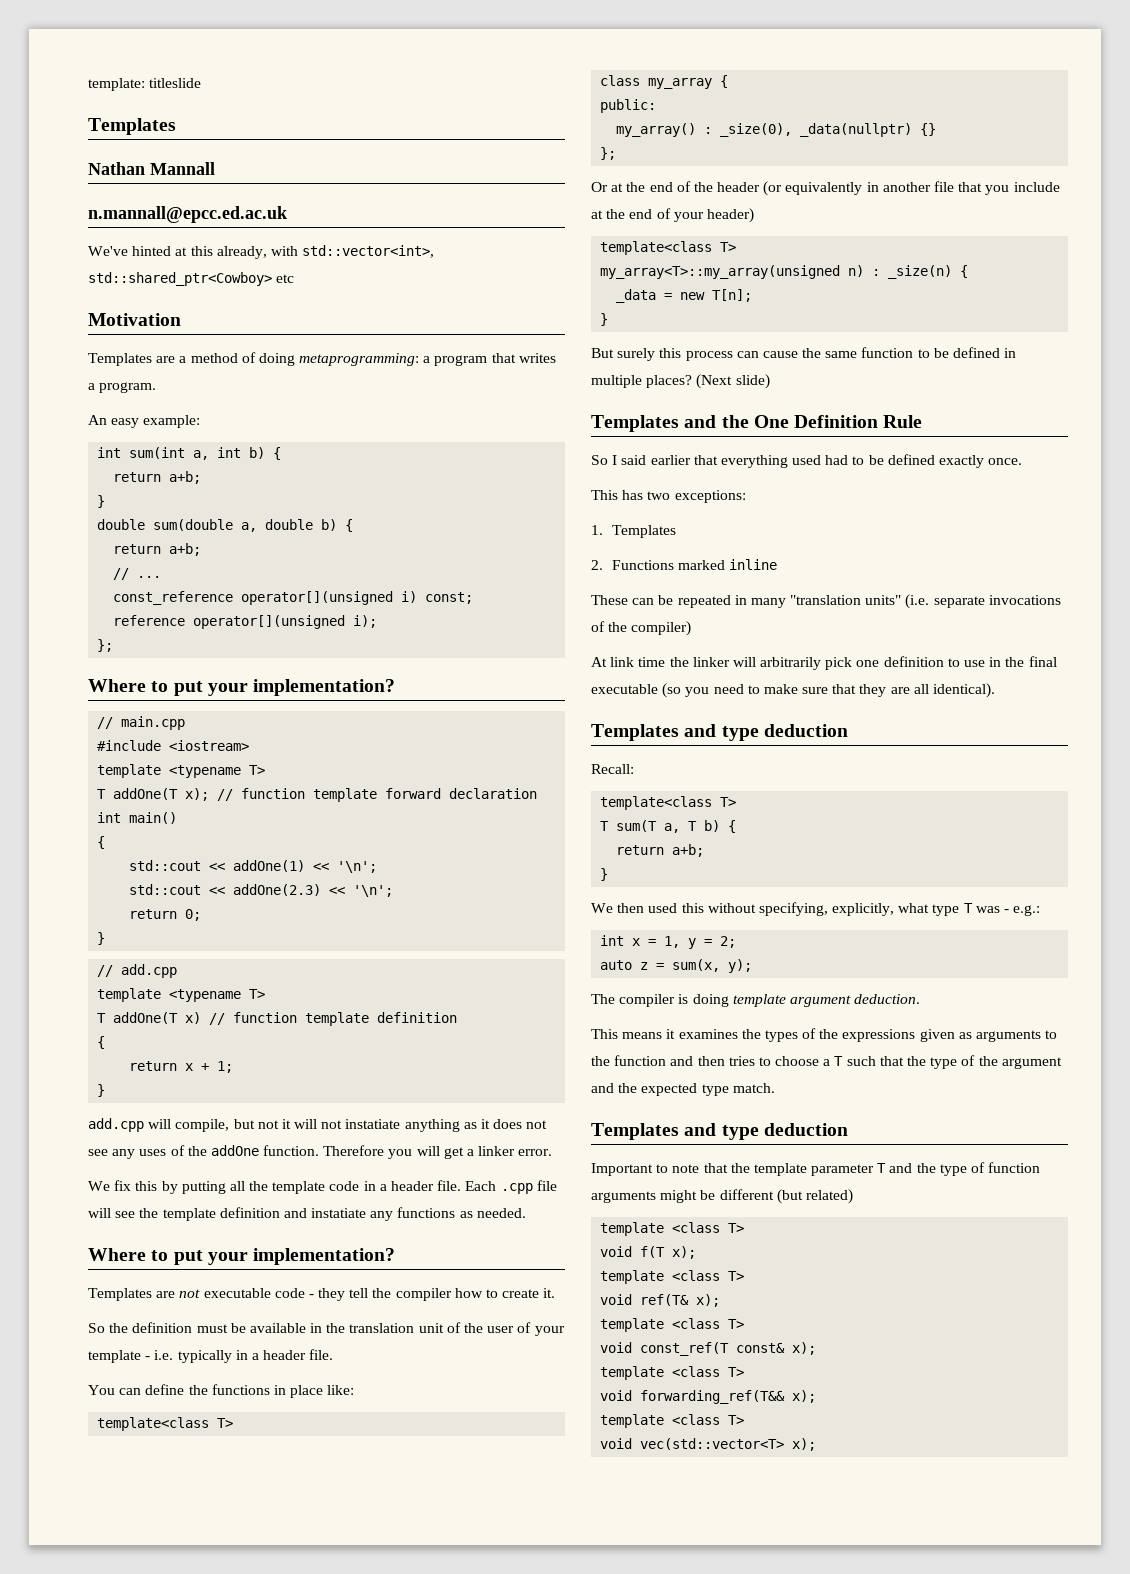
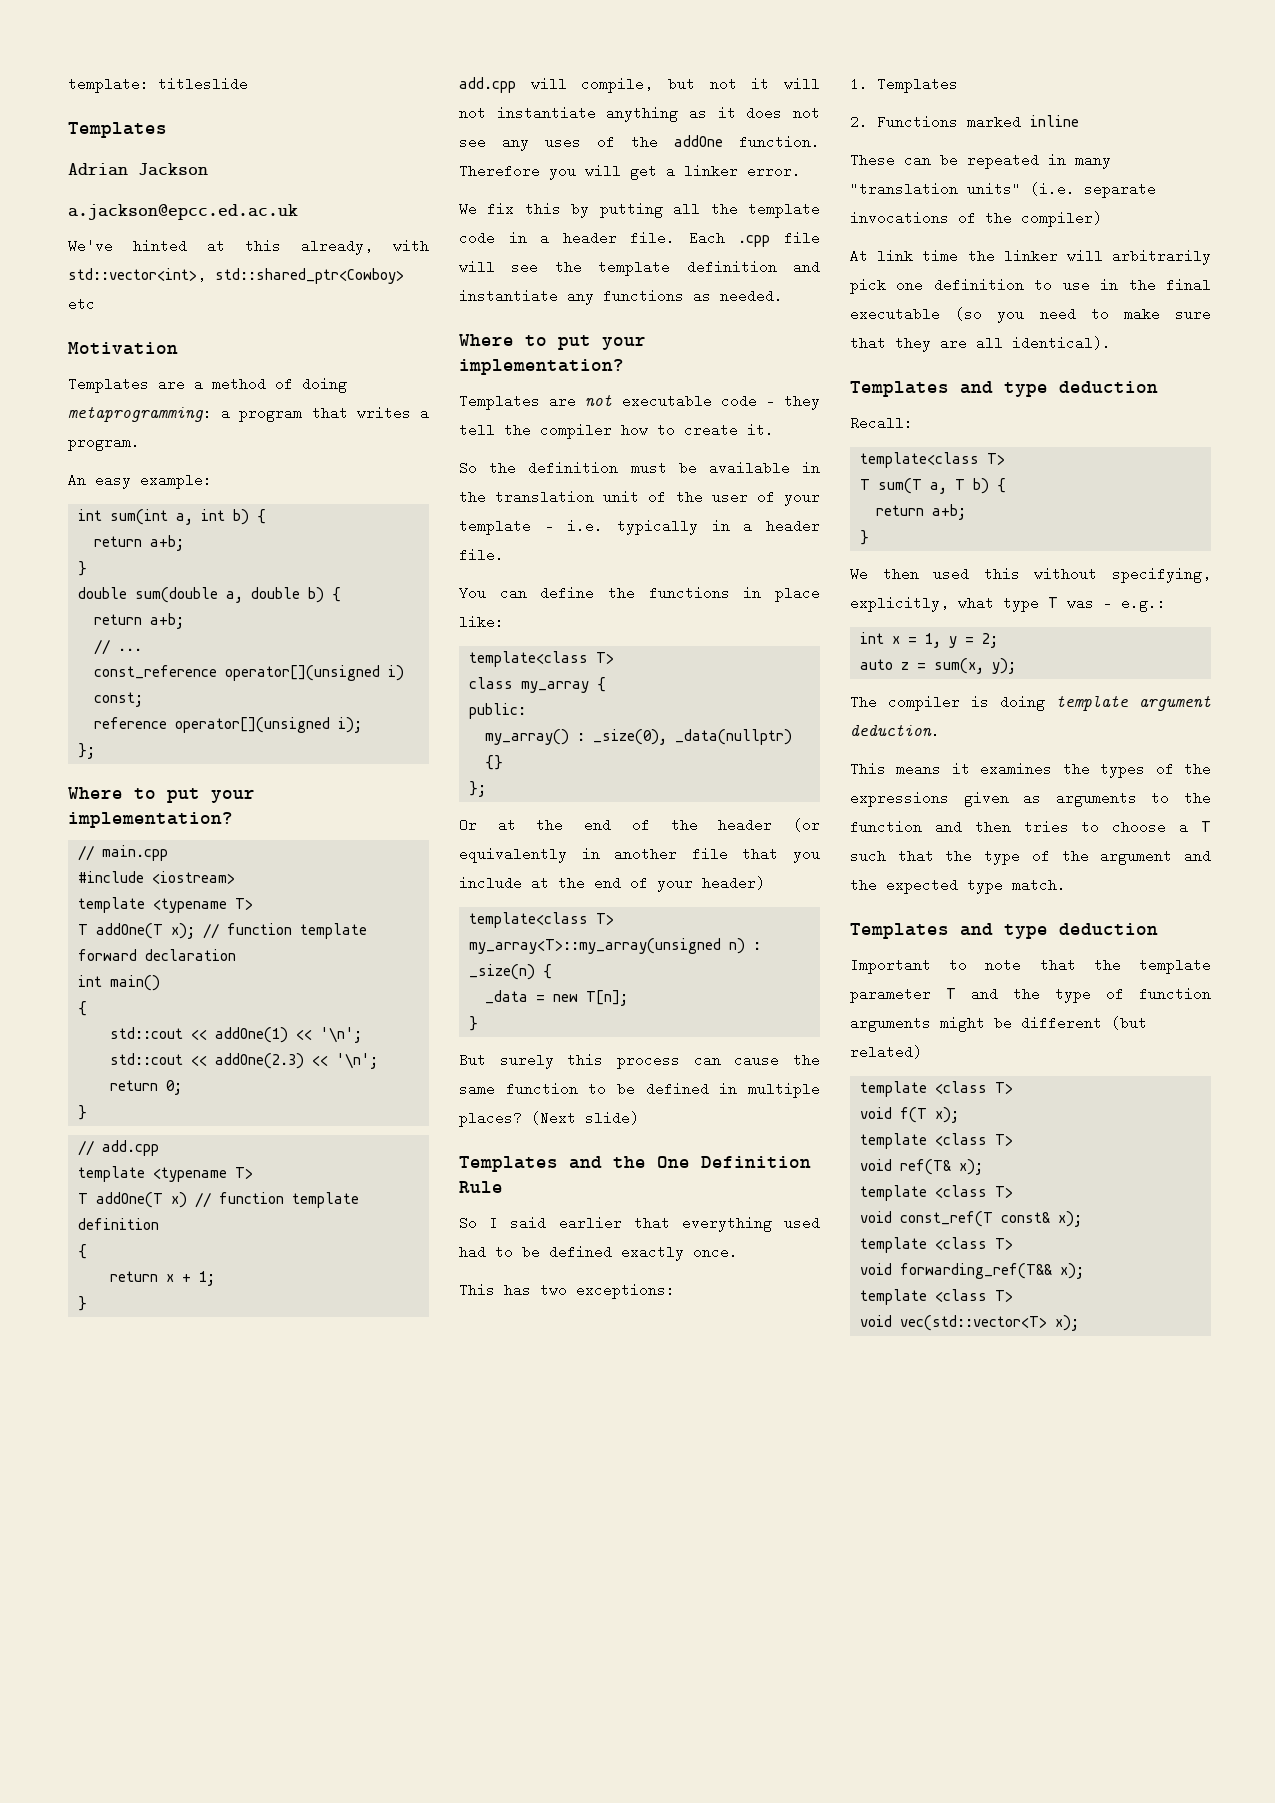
- Nathan Mannall
- n.mannall@epcc.ed.ac.uk
+ Adrian Jackson
+ a.jackson@epcc.ed.ac.uk
- add.cpp will compile, but not it will not instatiate anything as it does not see any uses of the addOne function.
+ add.cpp will compile, but not it will not instantiate anything as it does not see any uses of the addOne function.
- Each .cpp file will see the template definition and instatiate any functions as needed.
+ Each .cpp file will see the template definition and instantiate any functions as needed.

